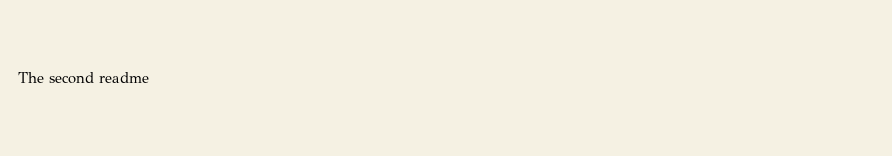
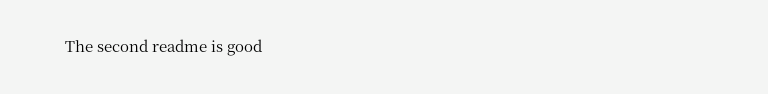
- The second readme
+ The second readme is good

